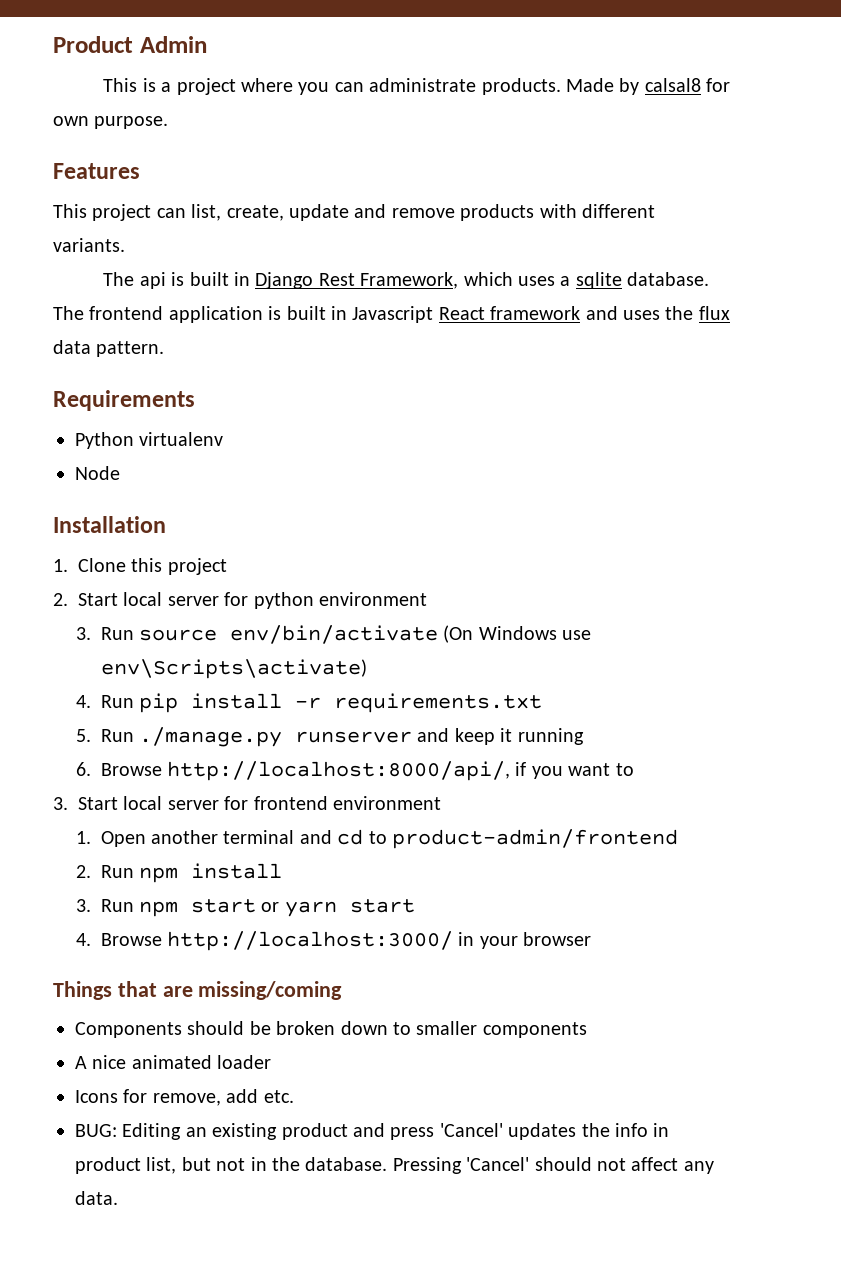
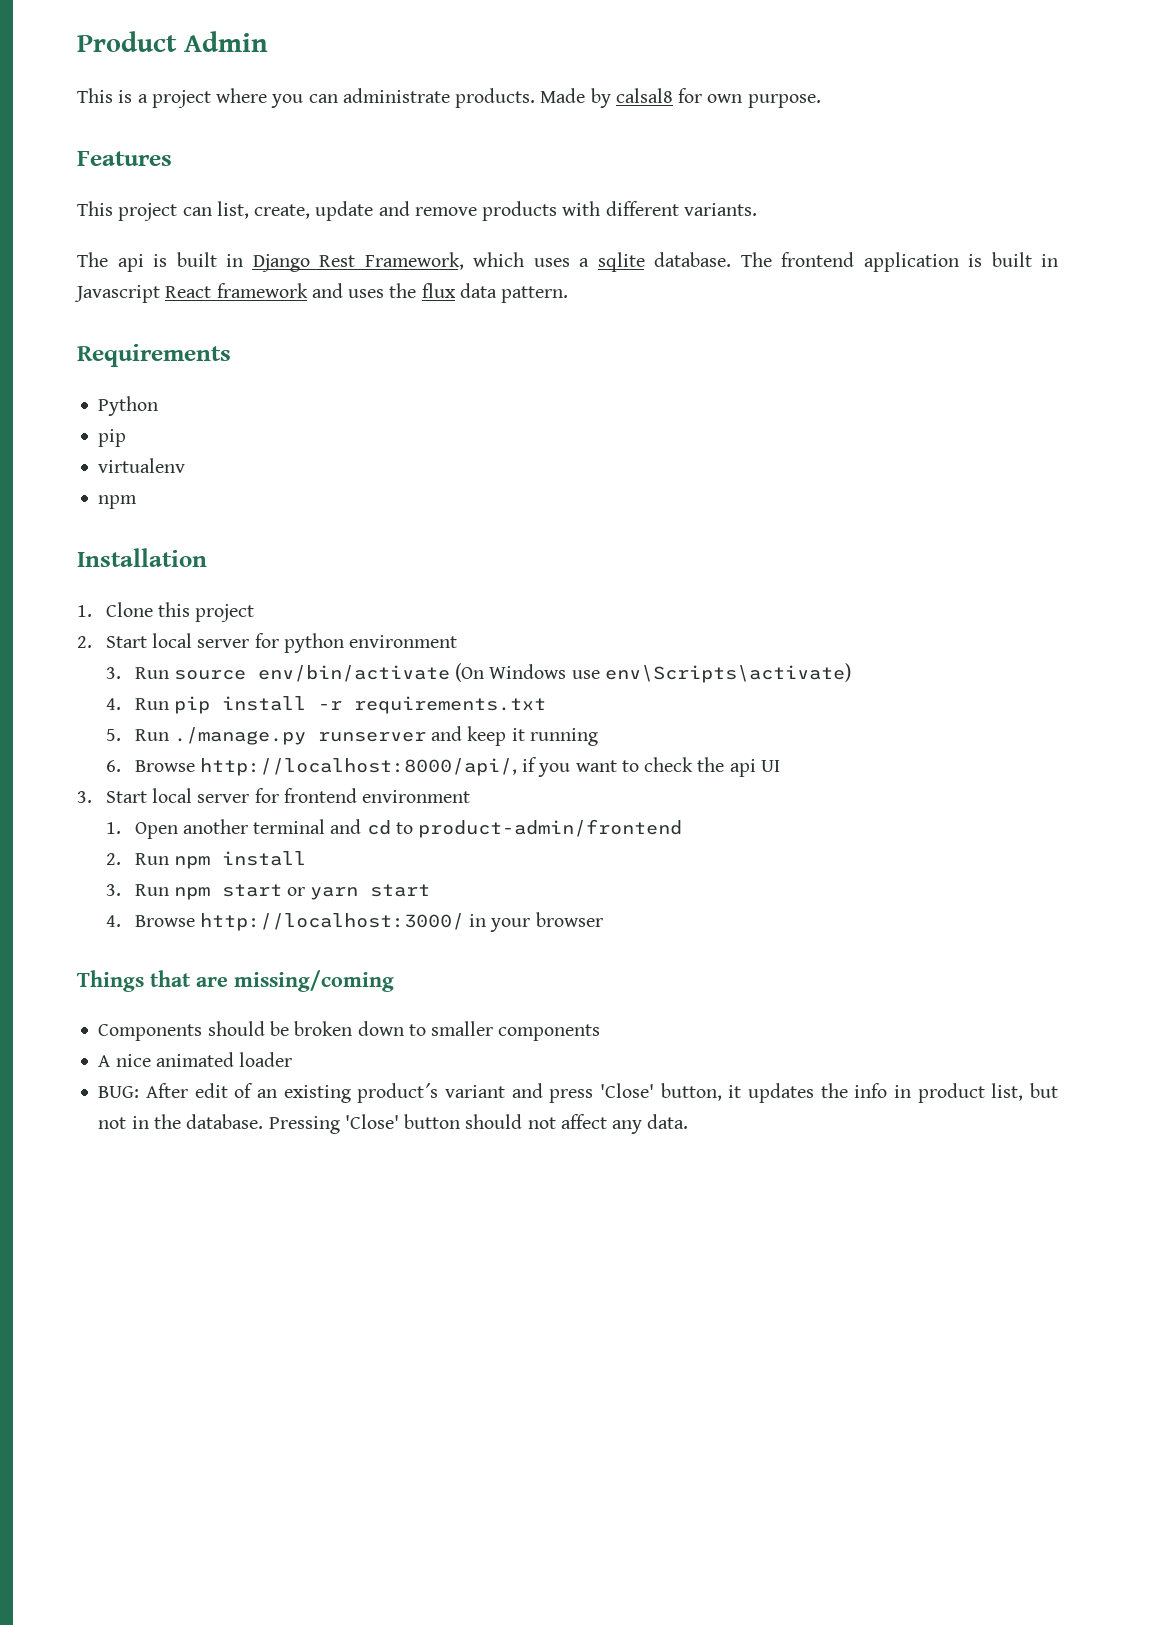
- Python virtualenv
- Node
+ Python
+ pip
+ virtualenv
+ npm
- 6. Browse http://localhost:8000/api/, if you want to
+ 6. Browse http://localhost:8000/api/, if you want to check the api UI
- Icons for remove, add etc.
- BUG: Editing an existing product and press 'Cancel' updates the info in product list, but not in the database.
+ BUG: After edit of an existing product´s variant and press 'Close' button, it updates the info in product list, but not in the database.
- Pressing 'Cancel' should not affect any data.
+ Pressing 'Close' button should not affect any data.

